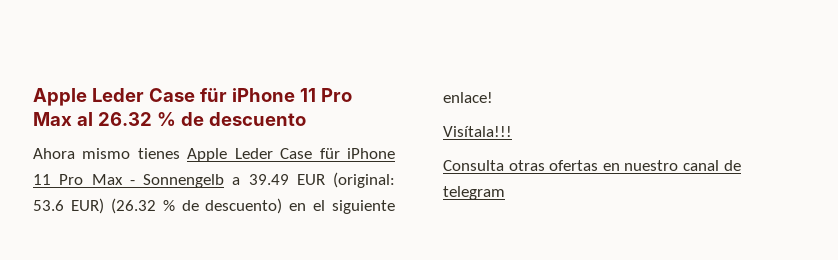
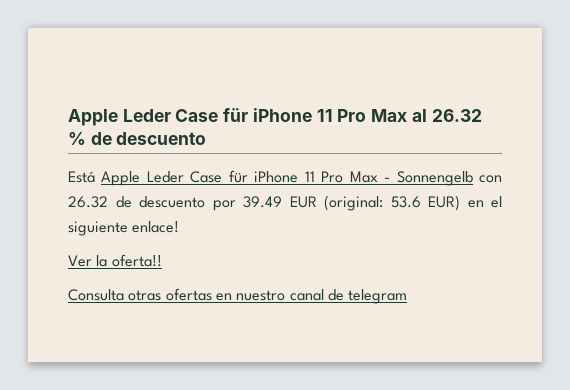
- Ahora mismo tienes Apple Leder Case für iPhone 11 Pro Max - Sonnengelb a 39.49 EUR (original: 53.6 EUR) (26.32 % de descuento) en el siguiente enlace!
+ Está Apple Leder Case für iPhone 11 Pro Max - Sonnengelb con 26.32 de descuento por 39.49 EUR (original: 53.6 EUR) en el siguiente enlace!
- Visítala!!!
+ Ver la oferta!!

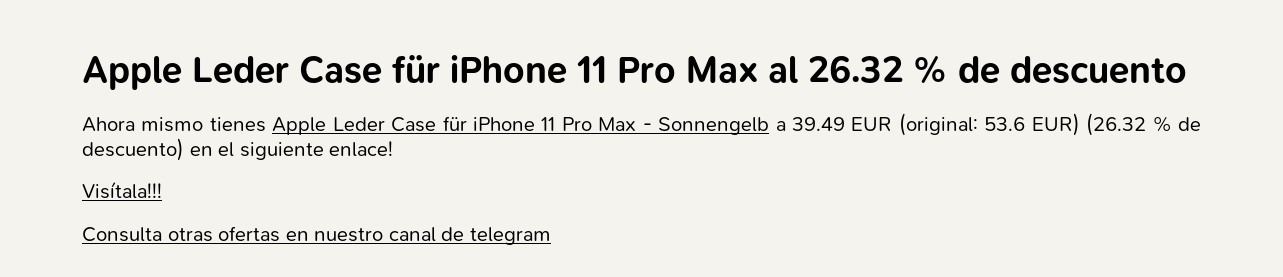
- Está Apple Leder Case für iPhone 11 Pro Max - Sonnengelb con 26.32 de descuento por 39.49 EUR (original: 53.6 EUR) en el siguiente enlace!
+ Ahora mismo tienes Apple Leder Case für iPhone 11 Pro Max - Sonnengelb a 39.49 EUR (original: 53.6 EUR) (26.32 % de descuento) en el siguiente enlace!
- Ver la oferta!!
+ Visítala!!!

